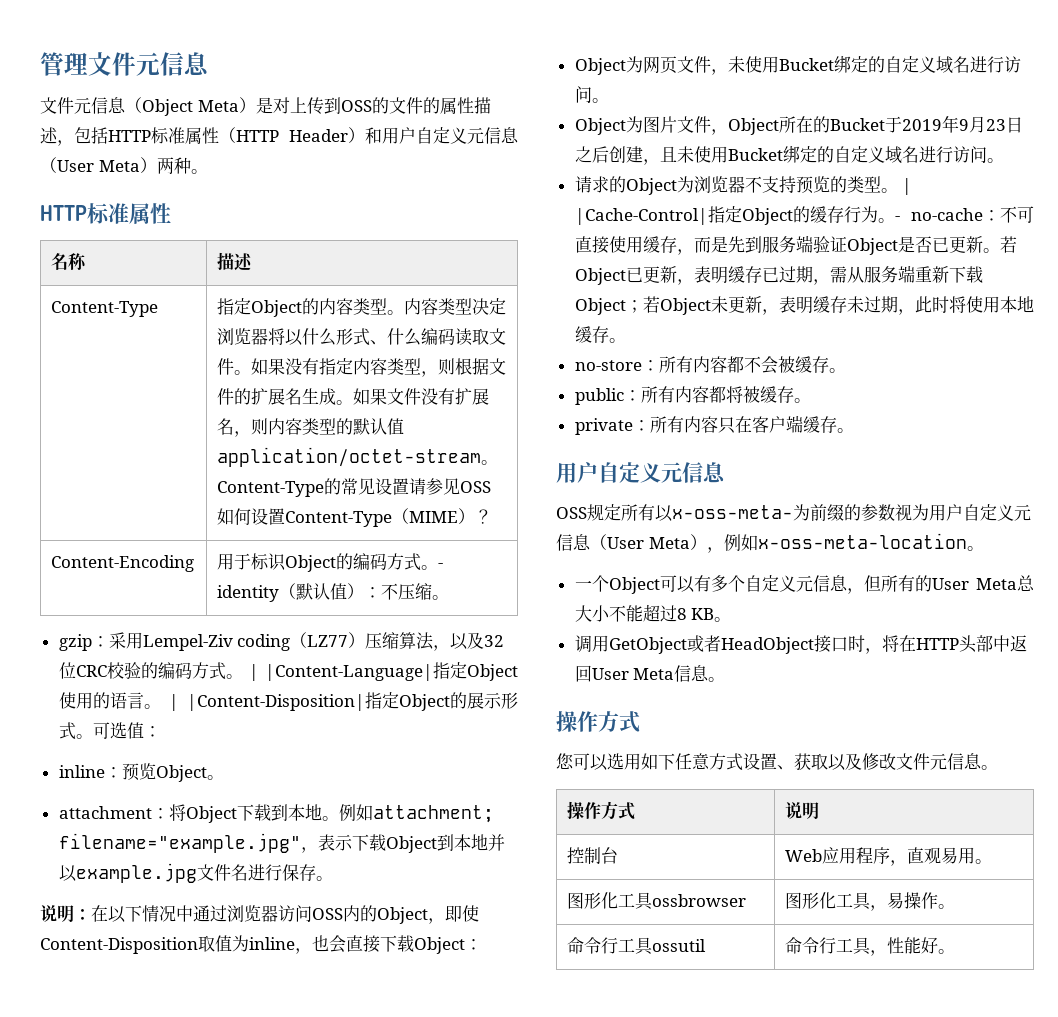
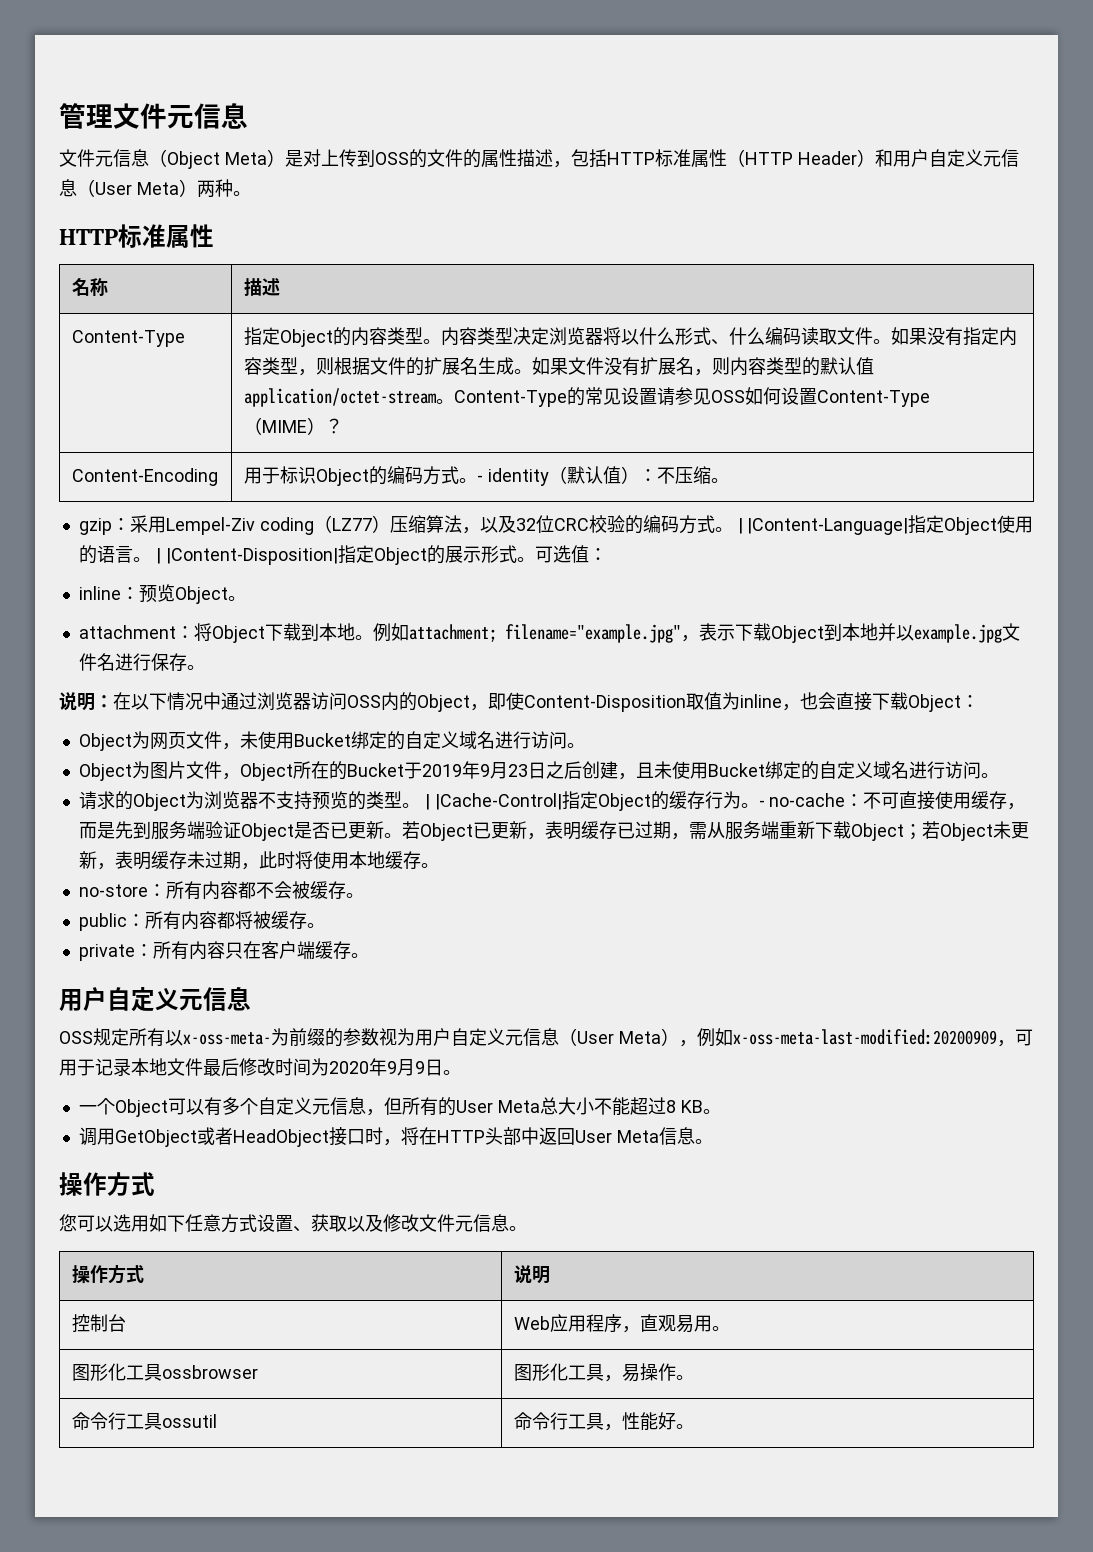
- OSS规定所有以x-oss-meta-为前缀的参数视为用户自定义元信息（User Meta），例如x-oss-meta-location。
+ OSS规定所有以x-oss-meta-为前缀的参数视为用户自定义元信息（User Meta），例如x-oss-meta-last-modified:20200909，可用于记录本地文件最后修改时间为2020年9月9日。

